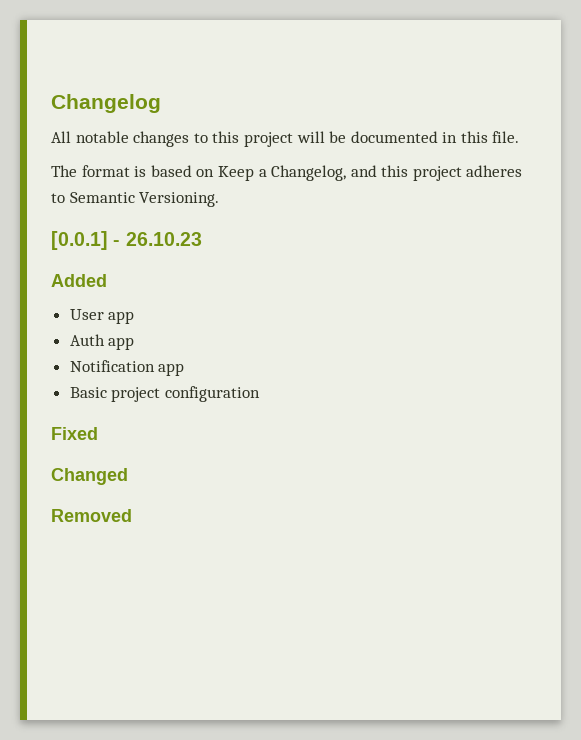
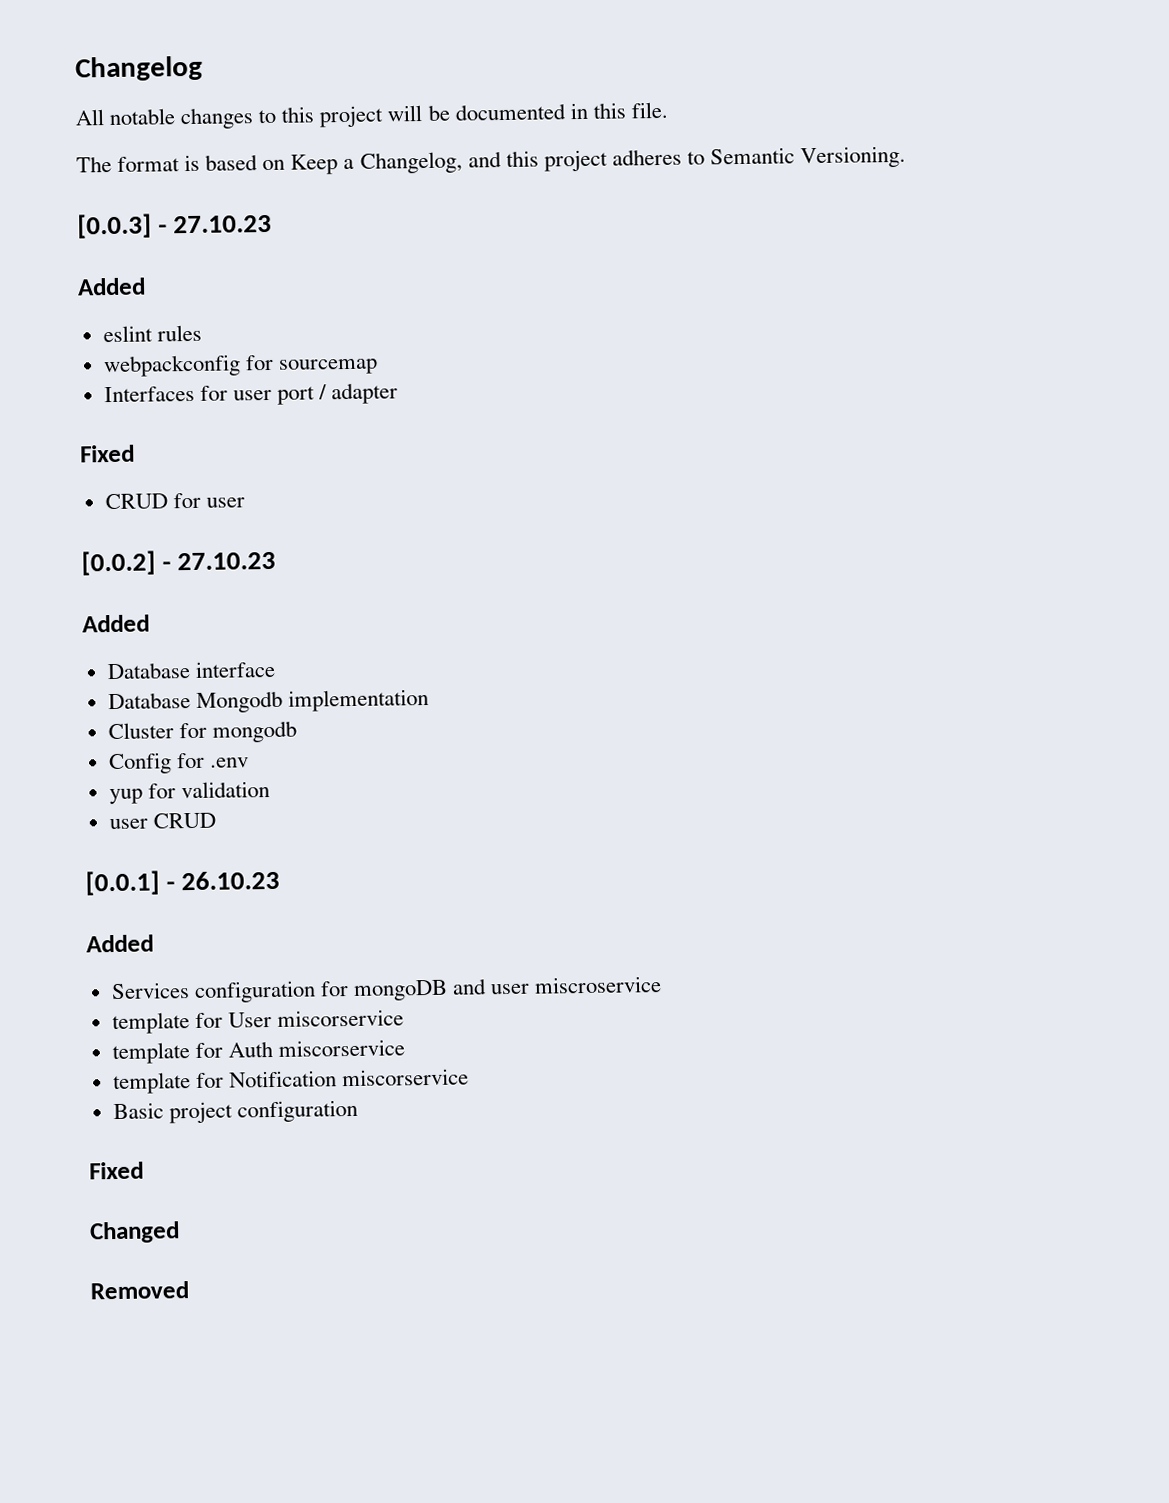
+ [0.0.3] - 27.10.23
+ Added
+ eslint rules
+ webpackconfig for sourcemap
+ Interfaces for user port / adapter
+ Fixed
+ CRUD for user
+ [0.0.2] - 27.10.23
+ Added
+ Database interface
+ Database Mongodb implementation
+ Cluster for mongodb
+ Config for .env
+ yup for validation
+ user CRUD
  [0.0.1] - 26.10.23
  Added
- User app
- Auth app
- Notification app
+ Services configuration for mongoDB and user miscroservice
+ template for User miscorservice
+ template for Auth miscorservice
+ template for Notification miscorservice

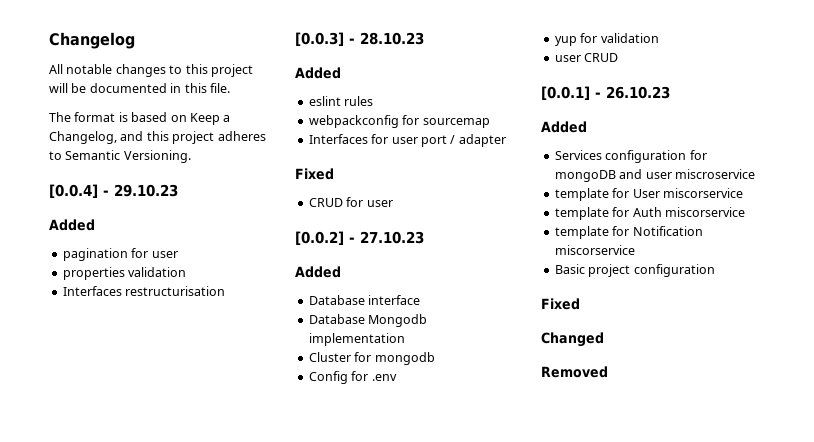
+ [0.0.4] - 29.10.23
+ Added
+ pagination for user
+ properties validation
+ Interfaces restructurisation
- [0.0.3] - 27.10.23
+ [0.0.3] - 28.10.23

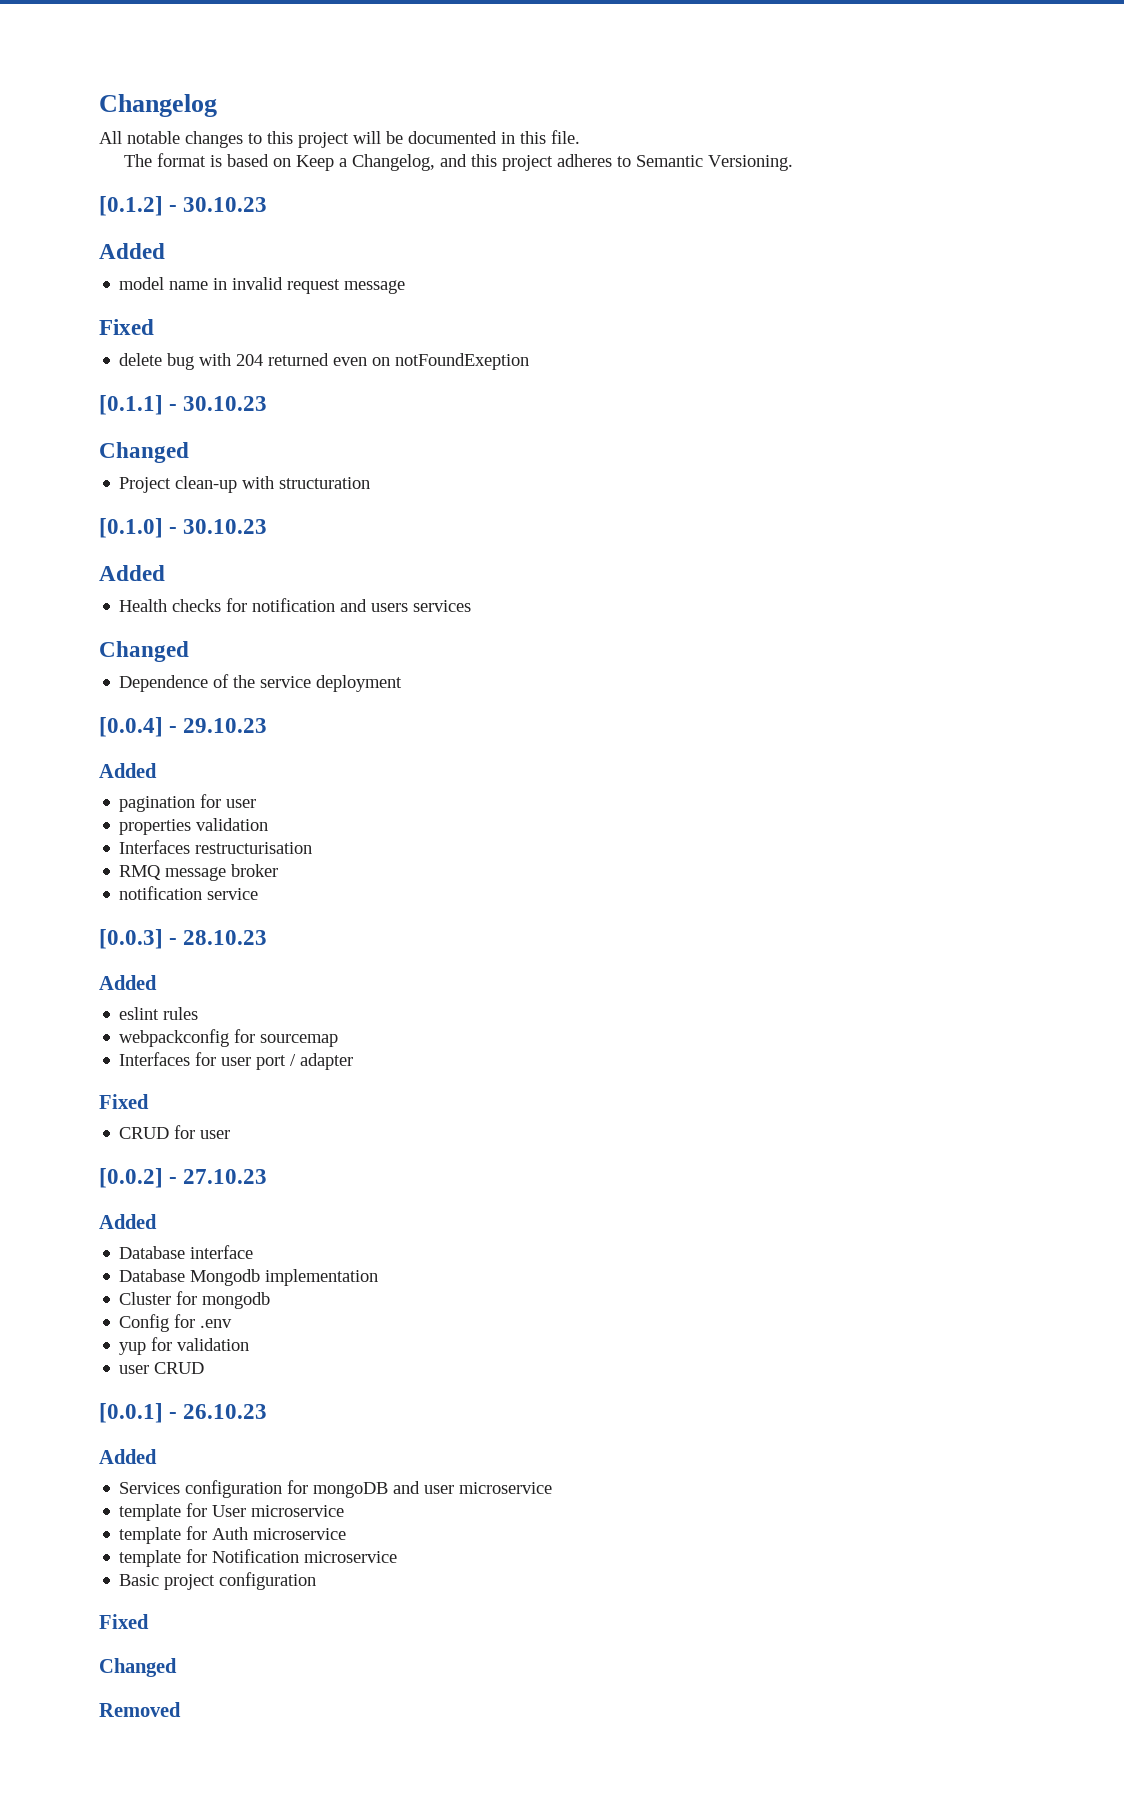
+ [0.1.2] - 30.10.23
+ Added
+ model name in invalid request message
+ Fixed
+ delete bug with 204 returned even on notFoundExeption
+ [0.1.1] - 30.10.23
+ Changed
+ Project clean-up with structuration
+ [0.1.0] - 30.10.23
+ Added
+ Health checks for notification and users services
+ Changed
+ Dependence of the service deployment
+ RMQ message broker
+ notification service
- Services configuration for mongoDB and user miscroservice
+ Services configuration for mongoDB and user microservice
- template for User miscorservice
+ template for User microservice
- template for Auth miscorservice
+ template for Auth microservice
- template for Notification miscorservice
+ template for Notification microservice

